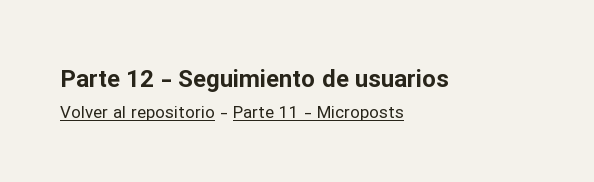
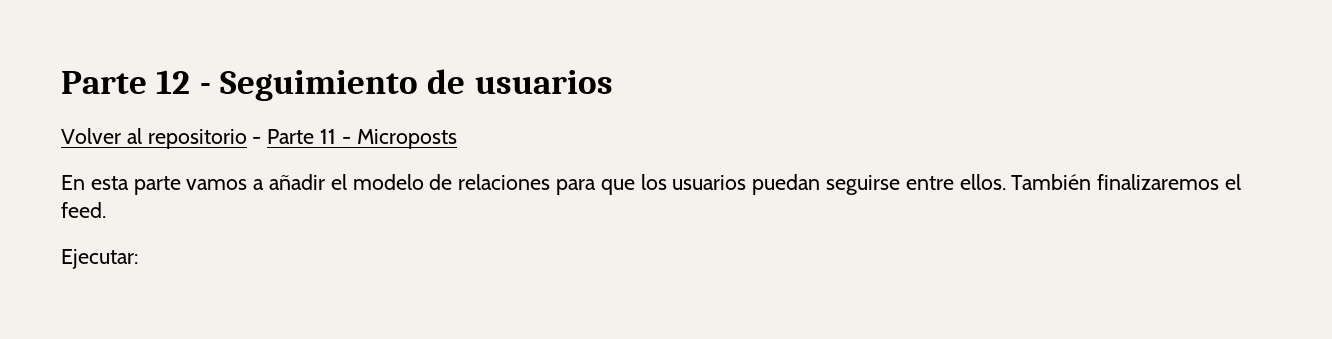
+ En esta parte vamos a añadir el modelo de relaciones para que los usuarios puedan seguirse entre ellos. También finalizaremos el feed.
+ Ejecutar:

